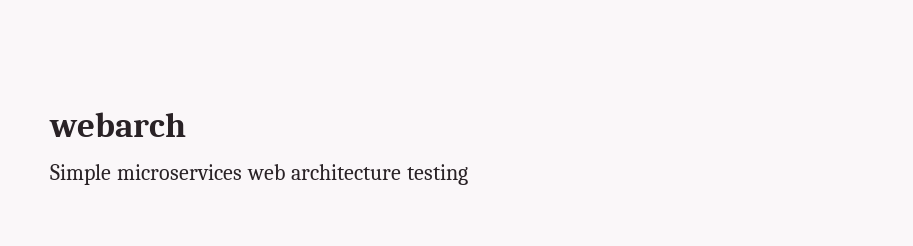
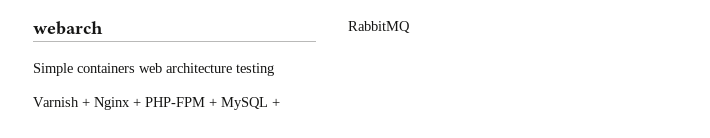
- Simple microservices web architecture testing
+ Simple containers web architecture testing
+ Varnish + Nginx + PHP-FPM + MySQL + RabbitMQ

